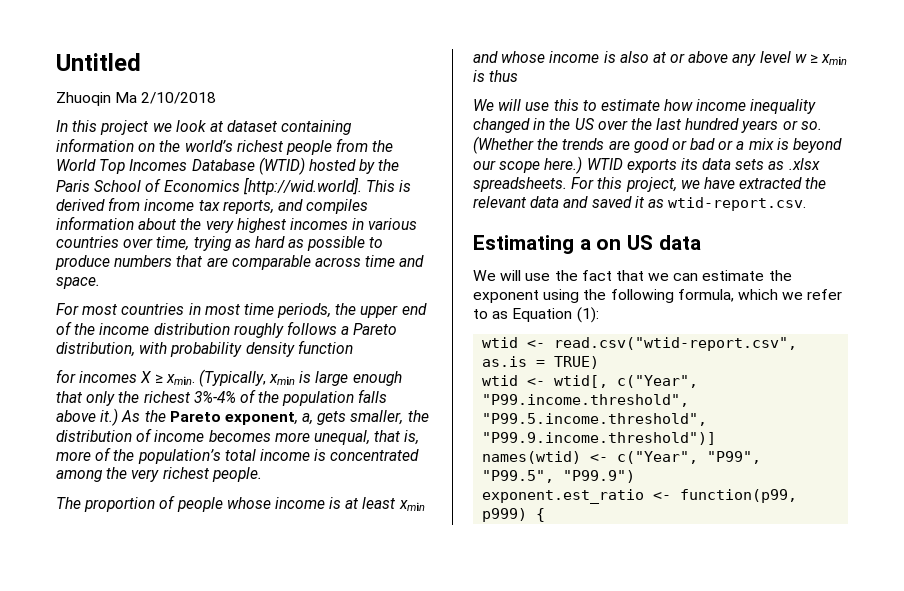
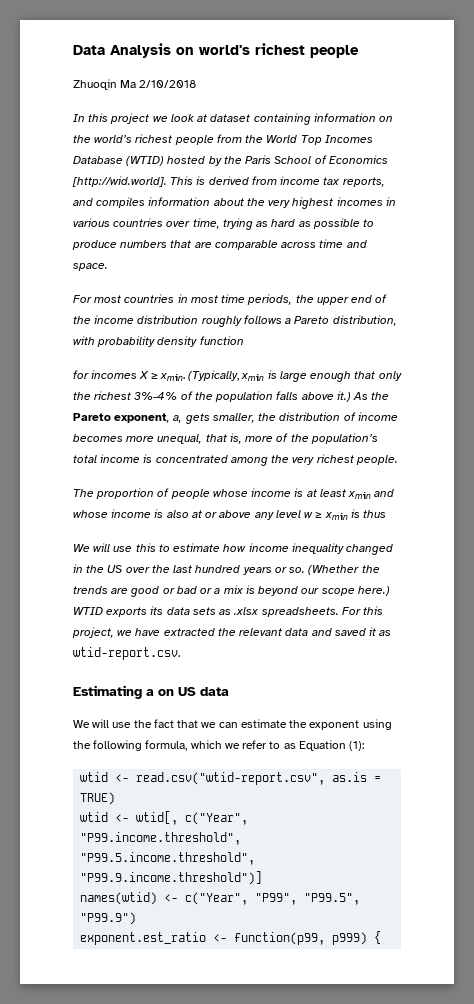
- Untitled
+ Data Analysis on world's richest people

